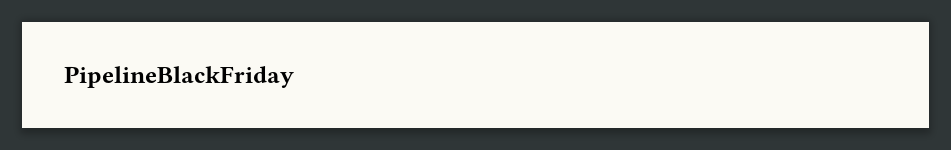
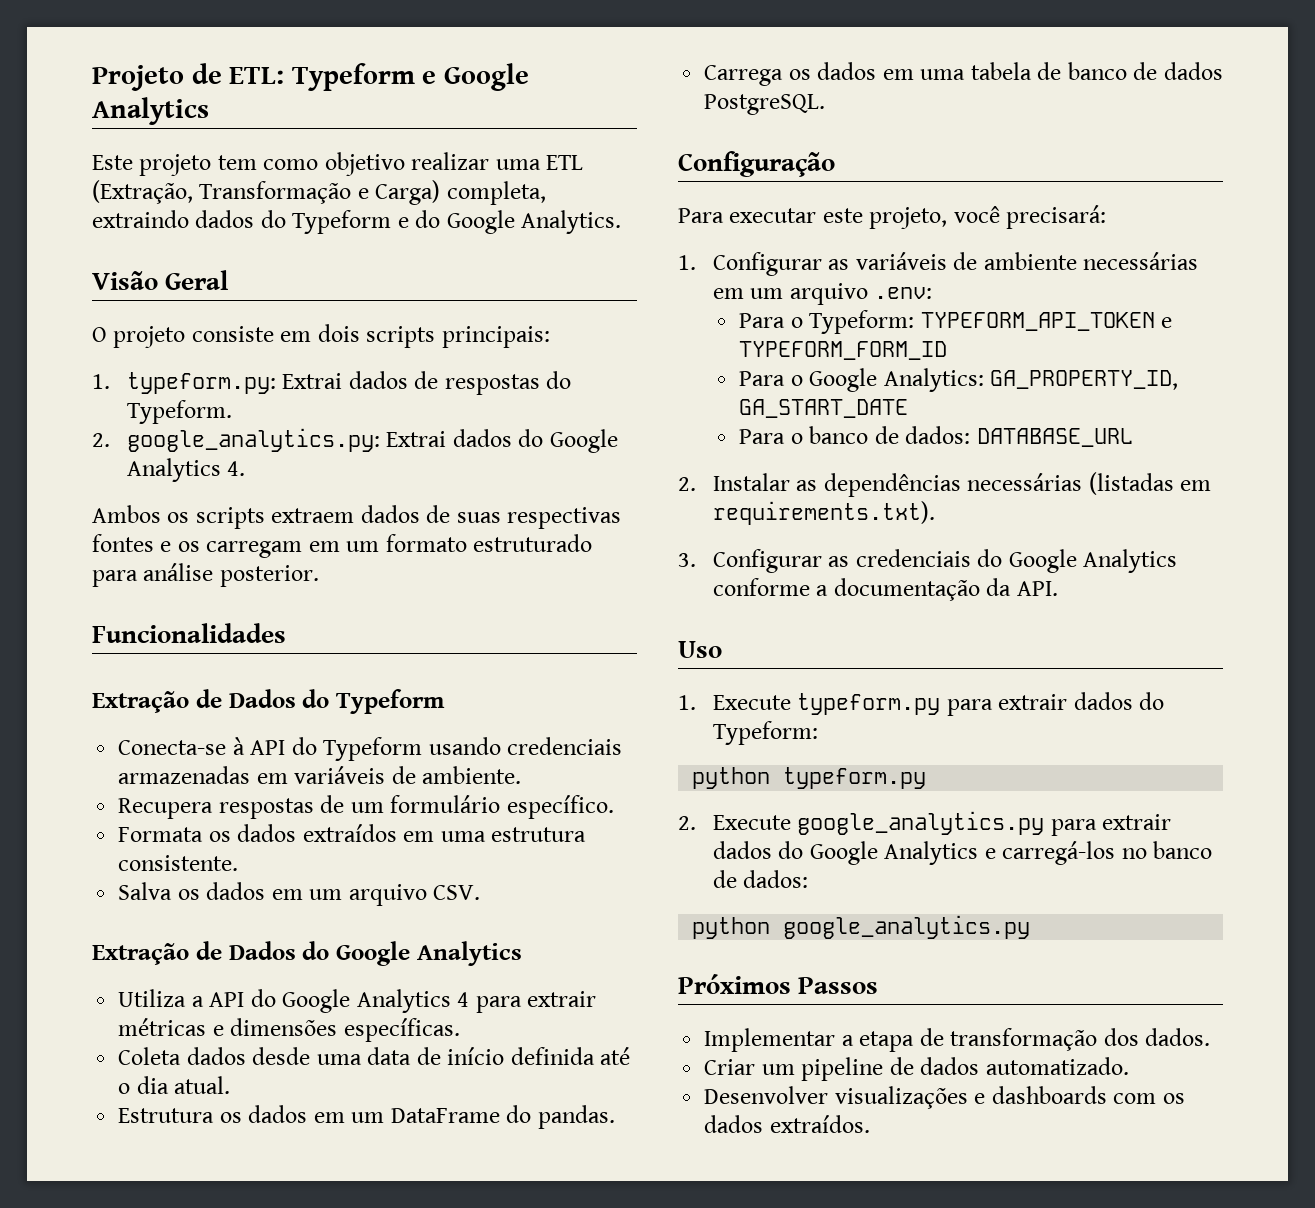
- PipelineBlackFriday
+ Projeto de ETL: Typeform e Google Analytics
+ Este projeto tem como objetivo realizar uma ETL (Extração, Transformação e Carga) completa, extraindo dados do Typeform e do Google Analytics.
+ Visão Geral
+ O projeto consiste em dois scripts principais:
+ 1. typeform.py: Extrai dados de respostas do Typeform.
+ 2. google_analytics.py: Extrai dados do Google Analytics 4.
+ Ambos os scripts extraem dados de suas respectivas fontes e os carregam em um formato estruturado para análise posterior.
+ Funcionalidades
+ Extração de Dados do Typeform
+ Conecta-se à API do Typeform usando credenciais armazenadas em variáveis de ambiente.
+ Recupera respostas de um formulário específico.
+ Formata os dados extraídos em uma estrutura consistente.
+ Salva os dados em um arquivo CSV.
+ Extração de Dados do Google Analytics
+ Utiliza a API do Google Analytics 4 para extrair métricas e dimensões específicas.
+ Coleta dados desde uma data de início definida até o dia atual.
+ Estrutura os dados em um DataFrame do pandas.
+ Carrega os dados em uma tabela de banco de dados PostgreSQL.
+ Configuração
+ Para executar este projeto, você precisará:
+ 1. Configurar as variáveis de ambiente necessárias em um arquivo .env:
+ Para o Typeform: TYPEFORM_API_TOKEN e TYPEFORM_FORM_ID
+ Para o Google Analytics: GA_PROPERTY_ID, GA_START_DATE
+ Para o banco de dados: DATABASE_URL
+ 2. Instalar as dependências necessárias (listadas em requirements.txt).
+ 3. Configurar as credenciais do Google Analytics conforme a documentação da API.
+ Uso
+ 1. Execute typeform.py para extrair dados do Typeform:
+ python typeform.py
+ 2. Execute google_analytics.py para extrair dados do Google Analytics e carregá-los no banco de dados:
+ python google_analytics.py
+ Próximos Passos
+ Implementar a etapa de transformação dos dados.
+ Criar um pipeline de dados automatizado.
+ Desenvolver visualizações e dashboards com os dados extraídos.

